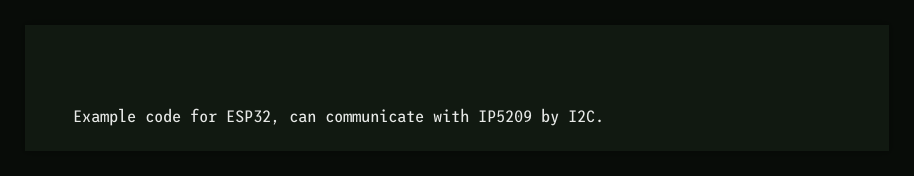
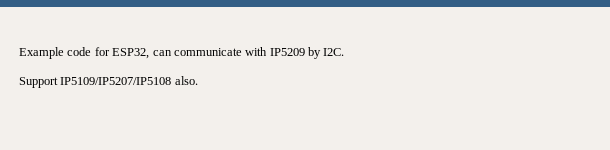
+ Support IP5109/IP5207/IP5108 also.

